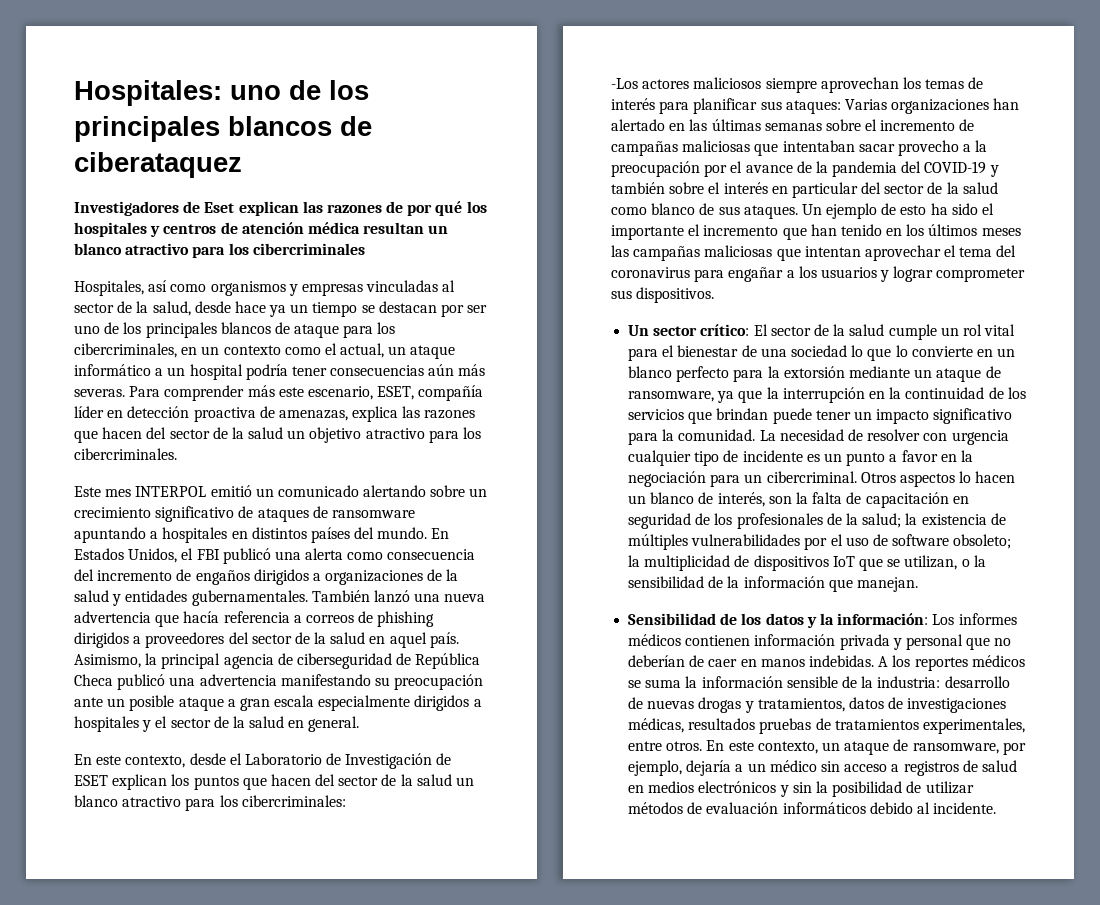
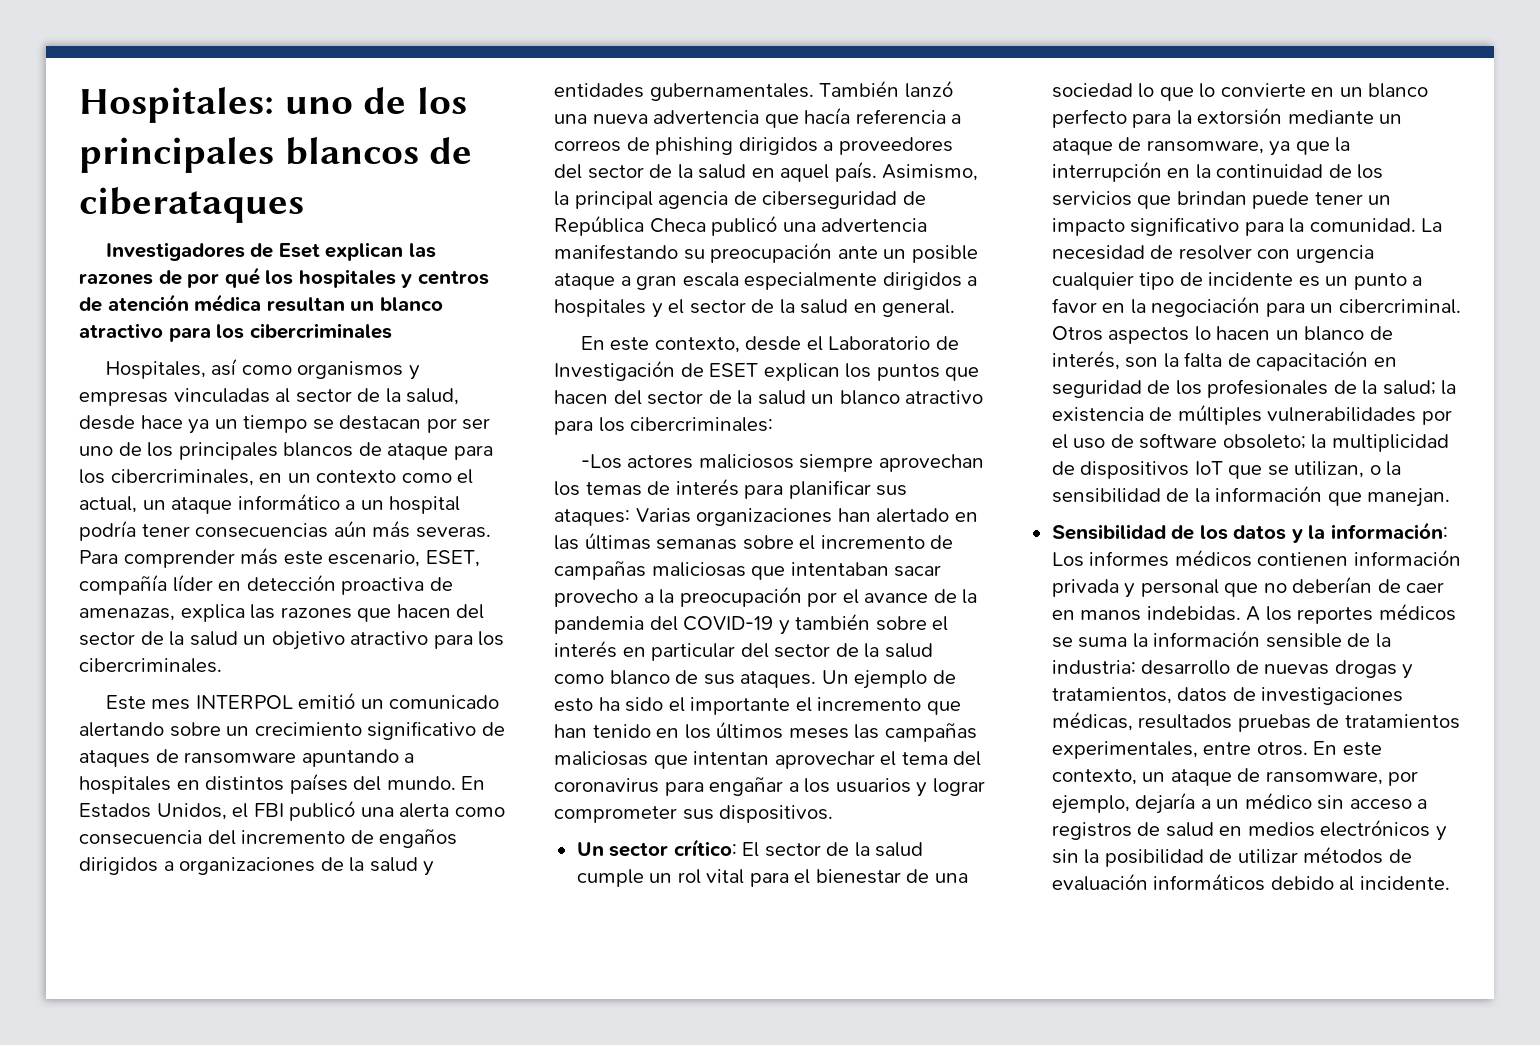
- Hospitales: uno de los principales blancos de ciberataquez
+ Hospitales: uno de los principales blancos de ciberataques

